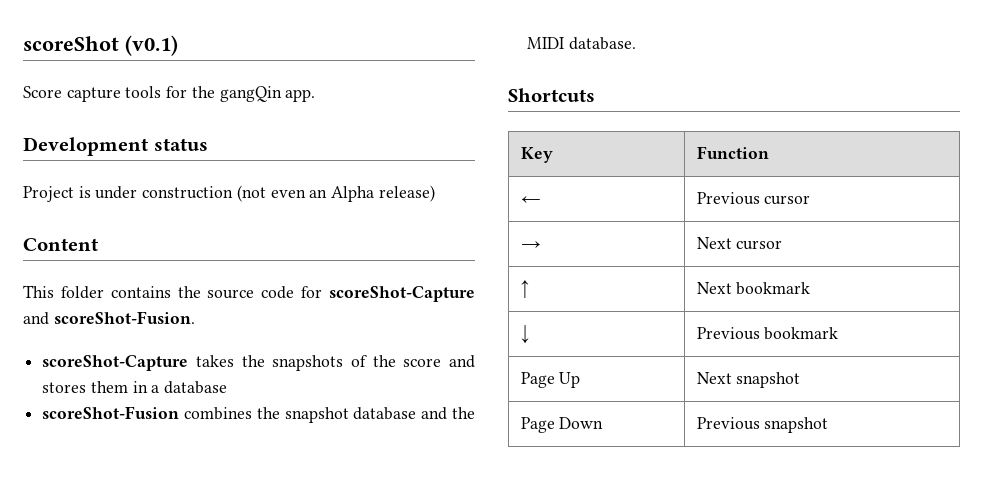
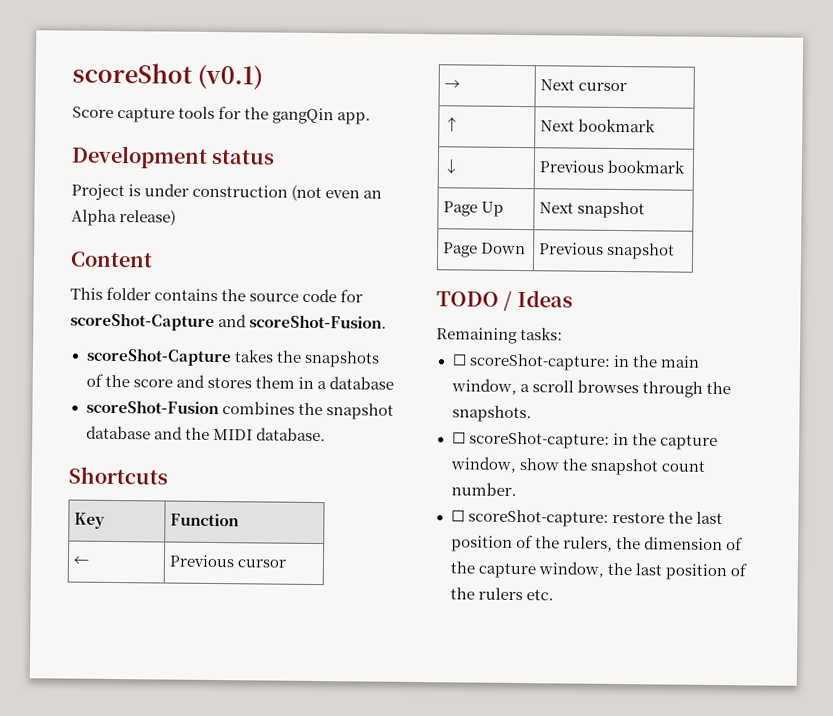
+ TODO / Ideas
+ Remaining tasks:
+ ☐ scoreShot-capture: in the main window, a scroll browses through the snapshots.
+ ☐ scoreShot-capture: in the capture window, show the snapshot count number.
+ ☐ scoreShot-capture: restore the last position of the rulers, the dimension of the capture window, the last position of the rulers etc.

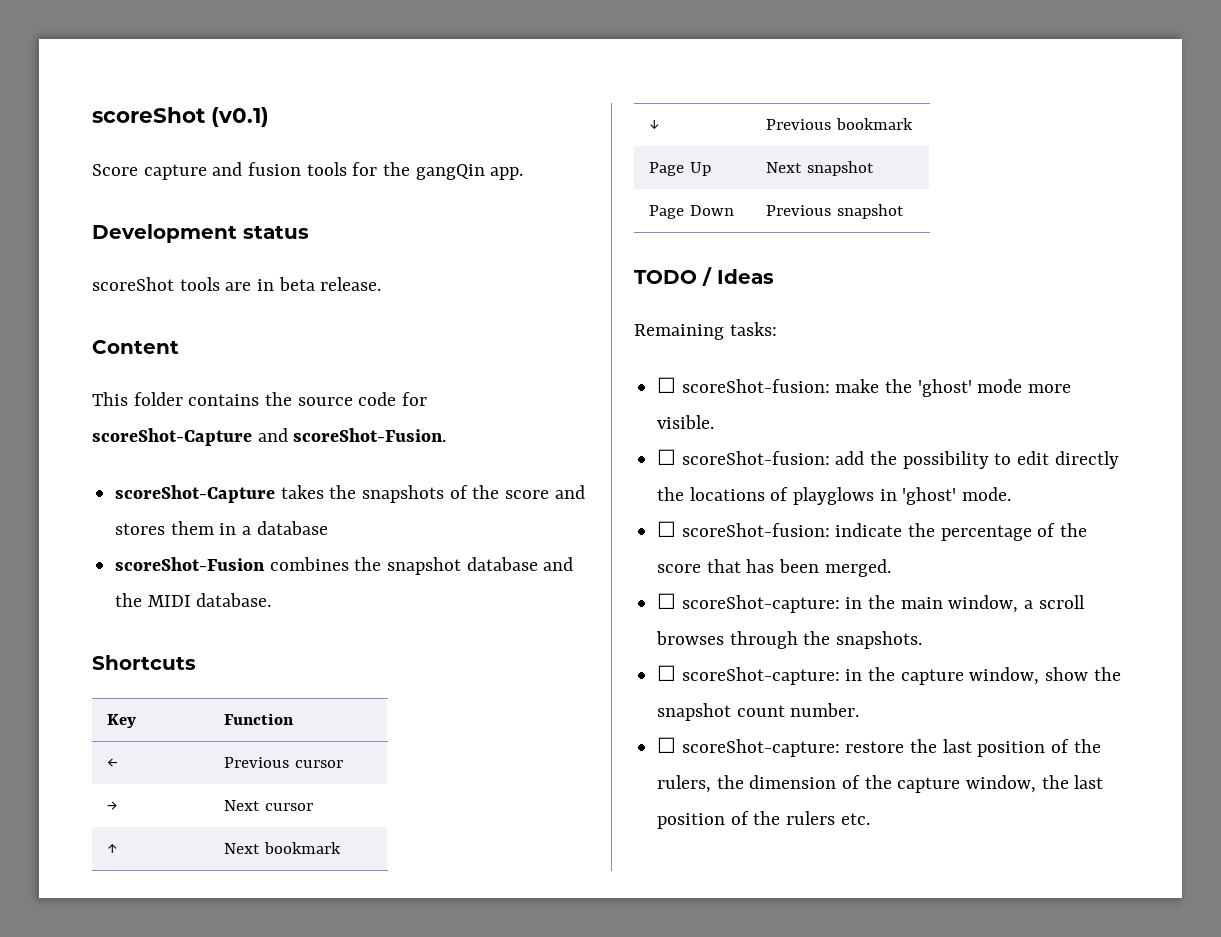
- Score capture tools for the gangQin app.
+ Score capture and fusion tools for the gangQin app.
- Project is under construction (not even an Alpha release)
+ scoreShot tools are in beta release.
+ ☐ scoreShot-fusion: make the 'ghost' mode more visible.
+ ☐ scoreShot-fusion: add the possibility to edit directly the locations of playglows in 'ghost' mode.
+ ☐ scoreShot-fusion: indicate the percentage of the score that has been merged.

